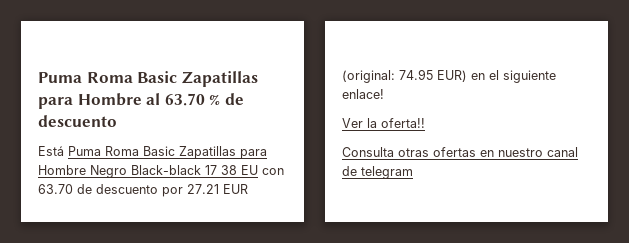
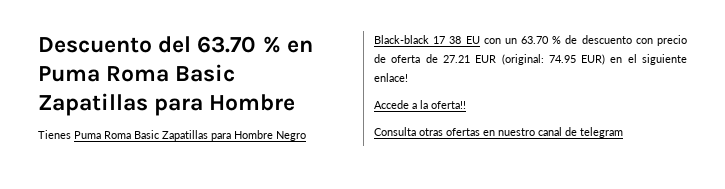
- Puma Roma Basic Zapatillas para Hombre al 63.70 % de descuento
- Está Puma Roma Basic Zapatillas para Hombre Negro Black-black 17 38 EU con 63.70 de descuento por 27.21 EUR (original: 74.95 EUR) en el siguiente enlace!
+ Descuento del 63.70 % en Puma Roma Basic Zapatillas para Hombre
+ Tienes Puma Roma Basic Zapatillas para Hombre Negro Black-black 17 38 EU con un 63.70 % de descuento con precio de oferta de 27.21 EUR (original: 74.95 EUR) en el siguiente enlace!
- Ver la oferta!!
+ Accede a la oferta!!

